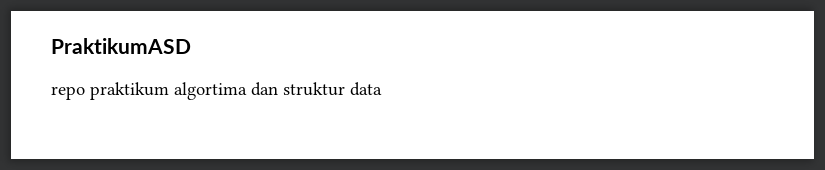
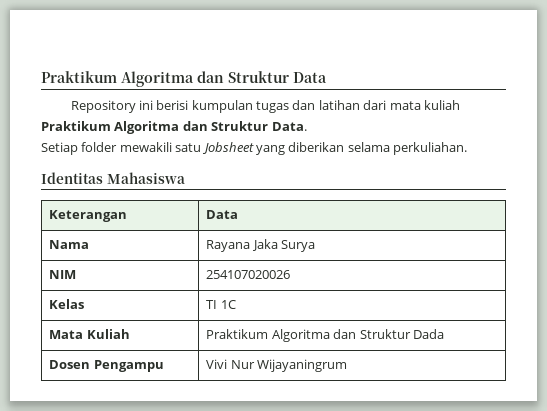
- PraktikumASD
- repo praktikum algortima dan struktur data
+ Praktikum Algoritma dan Struktur Data
+ Repository ini berisi kumpulan tugas dan latihan dari mata kuliah Praktikum Algoritma dan Struktur Data.
+ Setiap folder mewakili satu Jobsheet yang diberikan selama perkuliahan.
+ Identitas Mahasiswa
+ Keterangan | Data
+ Nama | Rayana Jaka Surya
+ NIM | 254107020026
+ Kelas | TI 1C
+ Mata Kuliah | Praktikum Algoritma dan Struktur Dada
+ Dosen Pengampu | Vivi Nur Wijayaningrum

